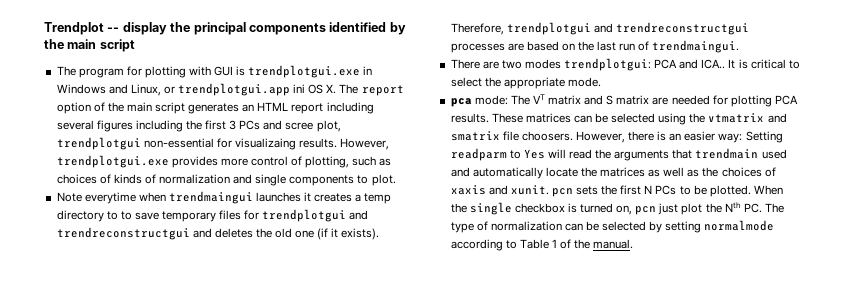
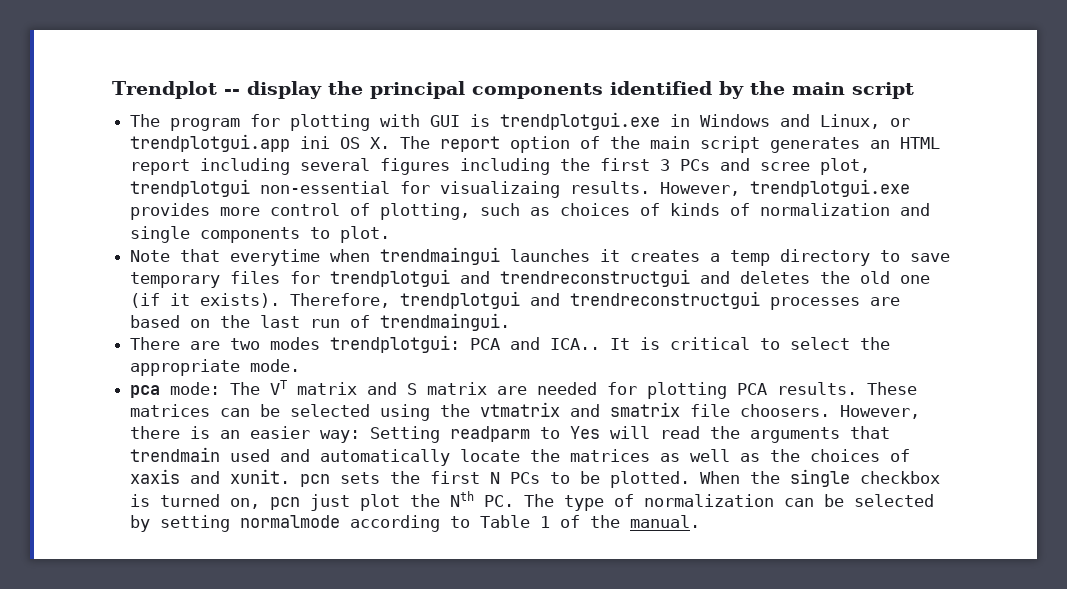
- Note everytime when trendmaingui launches it creates a temp directory to to save temporary files for trendplotgui and trendreconstructgui and deletes the old one (if it exists).
+ Note that everytime when trendmaingui launches it creates a temp directory to save temporary files for trendplotgui and trendreconstructgui and deletes the old one (if it exists).

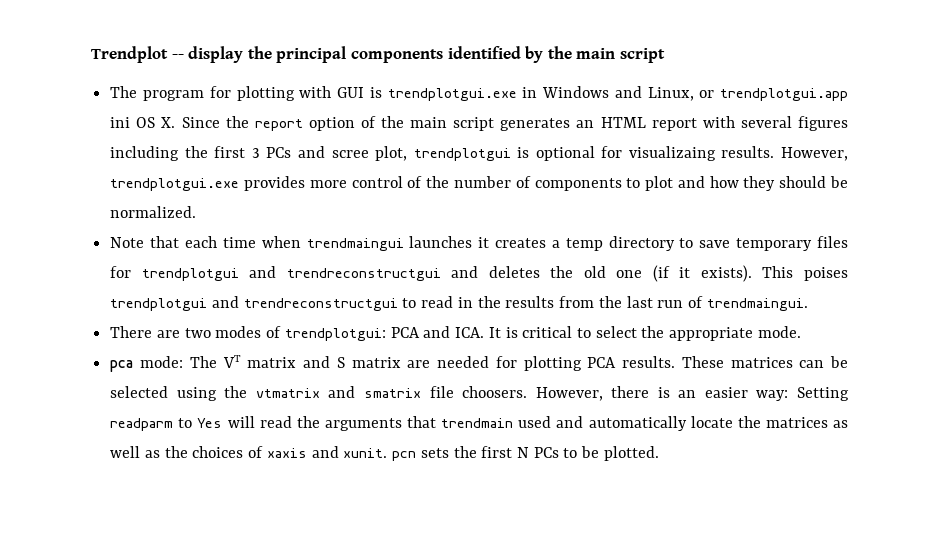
- The program for plotting with GUI is trendplotgui.exe in Windows and Linux, or trendplotgui.app ini OS X. The report option of the main script generates an HTML report including several figures including the first 3 PCs and scree plot, trendplotgui non-essential for visualizaing results.
+ The program for plotting with GUI is trendplotgui.exe in Windows and Linux, or trendplotgui.app ini OS X. Since the report option of the main script generates an HTML report with several figures including the first 3 PCs and scree plot, trendplotgui is optional for visualizaing results.
- However, trendplotgui.exe provides more control of plotting, such as choices of kinds of normalization and single components to plot.
+ However, trendplotgui.exe provides more control of the number of components to plot and how they should be normalized.
- Note that everytime when trendmaingui launches it creates a temp directory to save temporary files for trendplotgui and trendreconstructgui and deletes the old one (if it exists).
+ Note that each time when trendmaingui launches it creates a temp directory to save temporary files for trendplotgui and trendreconstructgui and deletes the old one (if it exists).
- Therefore, trendplotgui and trendreconstructgui processes are based on the last run of trendmaingui.
+ This poises trendplotgui and trendreconstructgui to read in the results from the last run of trendmaingui.
- There are two modes trendplotgui: PCA and ICA.. It is critical to select the appropriate mode.
+ There are two modes of trendplotgui: PCA and ICA. It is critical to select the appropriate mode.
- When the single checkbox is turned on, pcn just plot the Nth PC. The type of normalization can be selected by setting normalmode according to Table 1 of the manual.

